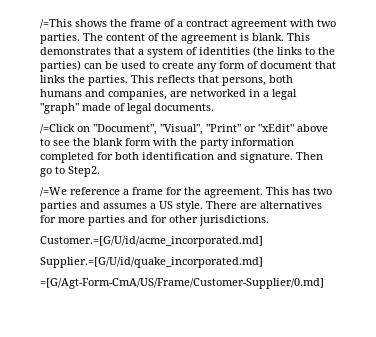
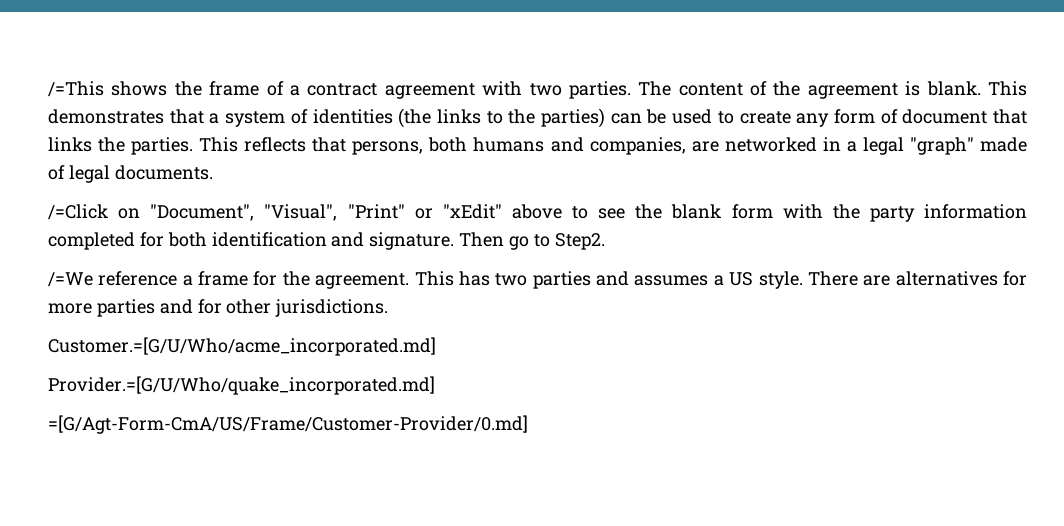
- Customer.=[G/U/id/acme_incorporated.md]
- Supplier.=[G/U/id/quake_incorporated.md]
- =[G/Agt-Form-CmA/US/Frame/Customer-Supplier/0.md]
+ Customer.=[G/U/Who/acme_incorporated.md]
+ Provider.=[G/U/Who/quake_incorporated.md]
+ =[G/Agt-Form-CmA/US/Frame/Customer-Provider/0.md]

